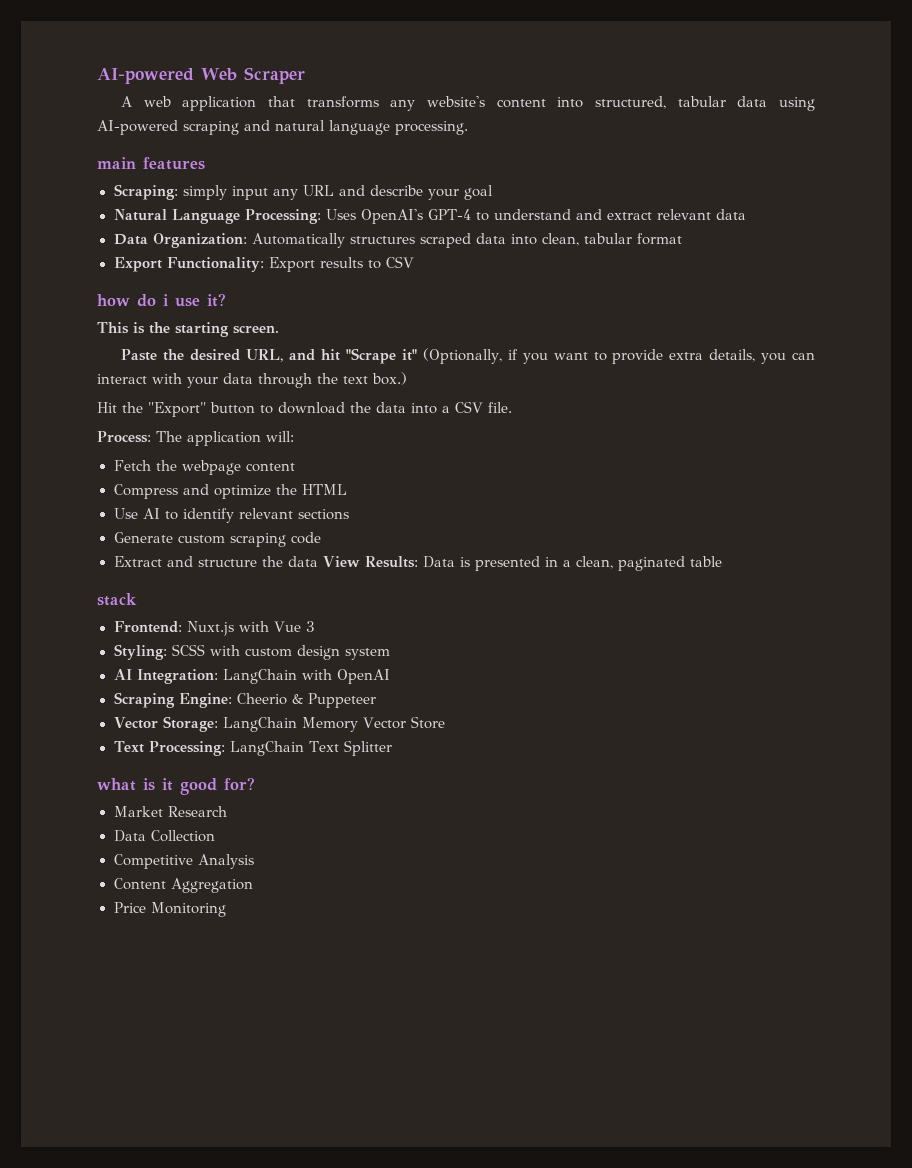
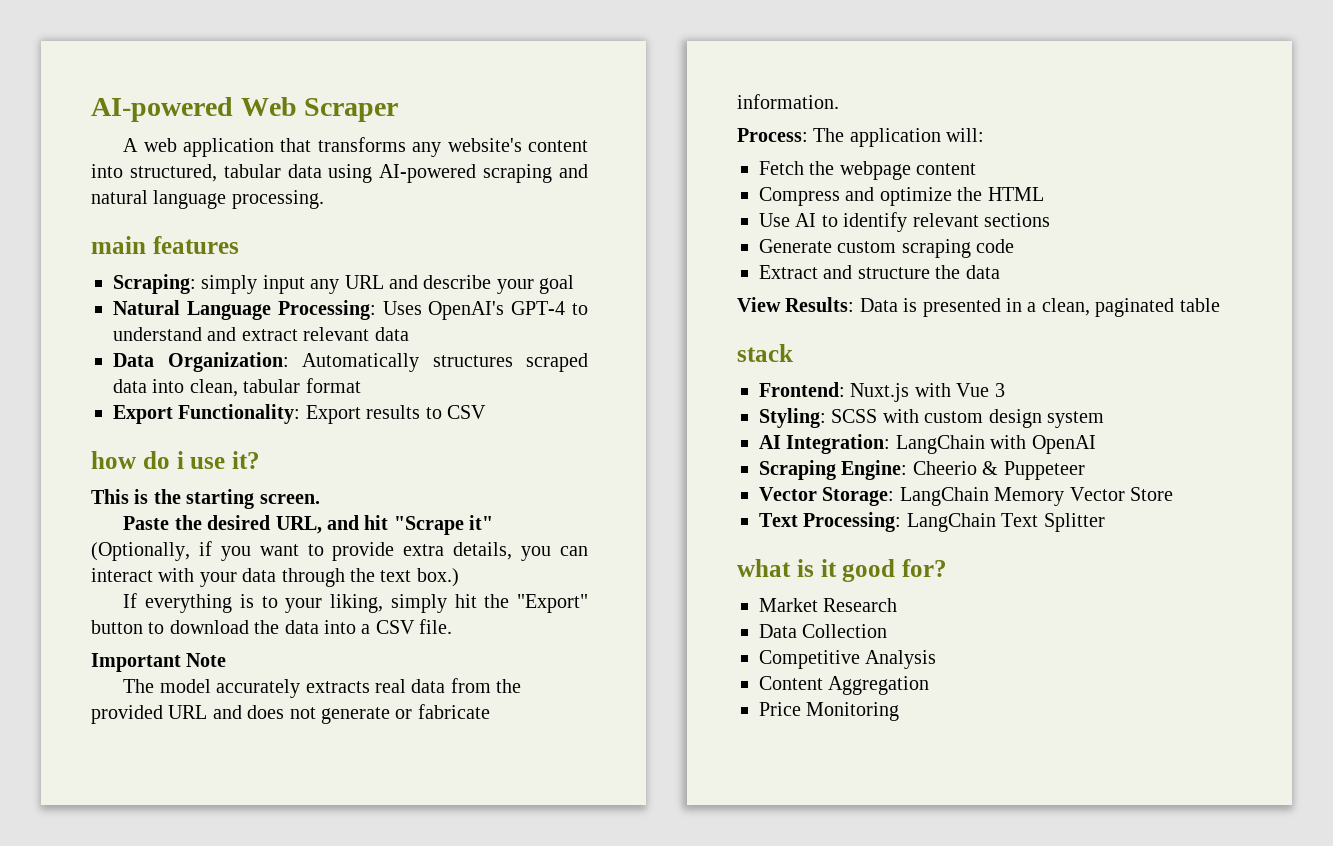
- Hit the "Export" button to download the data into a CSV file.
+ If everything is to your liking, simply hit the "Export" button to download the data into a CSV file.
+ Important Note
+ The model accurately extracts real data from the provided URL and does not generate or fabricate information.
- Extract and structure the data View Results: Data is presented in a clean, paginated table
+ Extract and structure the data
+ View Results: Data is presented in a clean, paginated table

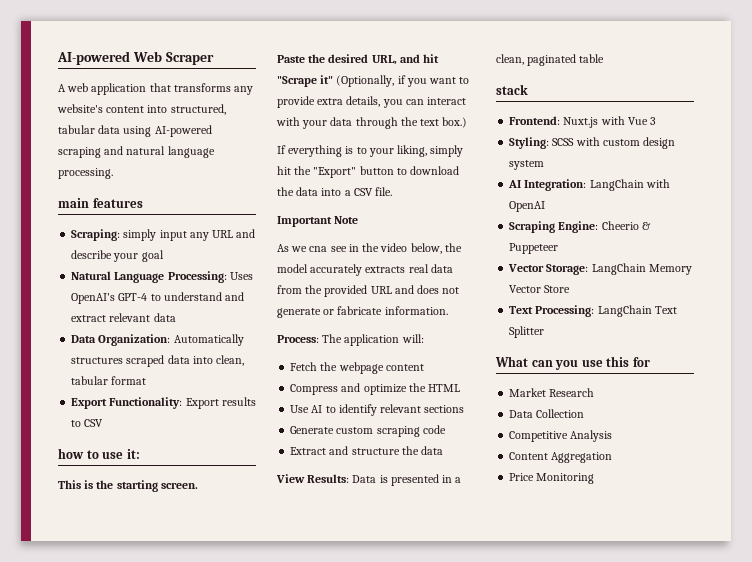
- how do i use it?
+ how to use it:
- The model accurately extracts real data from the provided URL and does not generate or fabricate information.
+ As we cna see in the video below, the model accurately extracts real data from the provided URL and does not generate or fabricate information.
- what is it good for?
+ What can you use this for

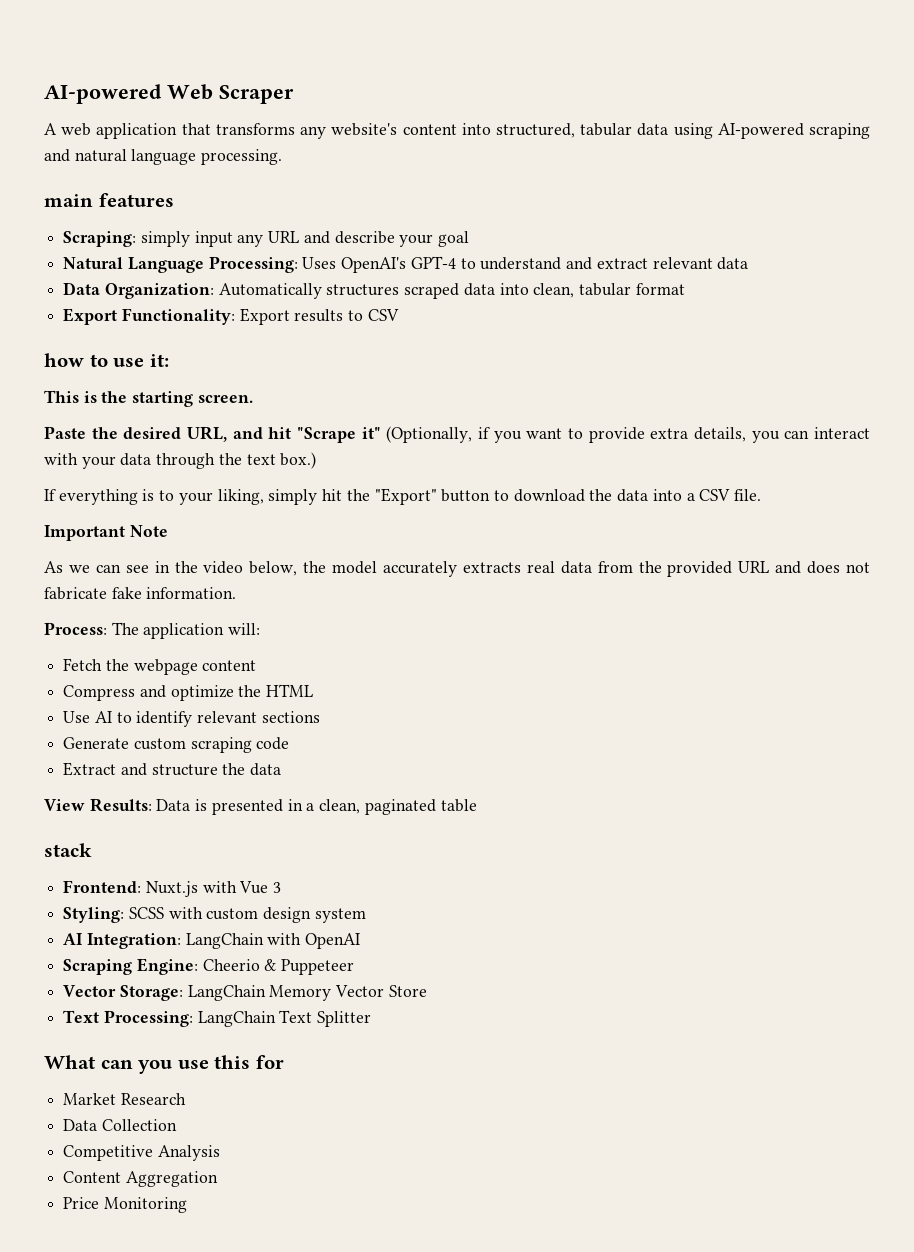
- As we cna see in the video below, the model accurately extracts real data from the provided URL and does not generate or fabricate information.
+ As we can see in the video below, the model accurately extracts real data from the provided URL and does not fabricate fake information.

